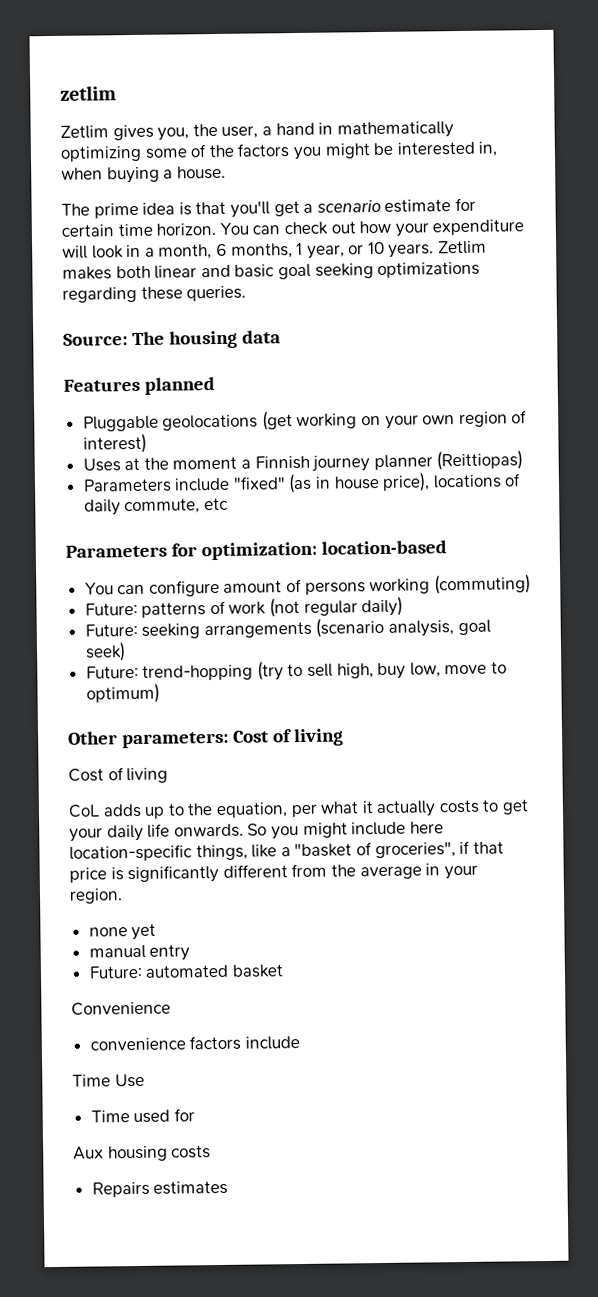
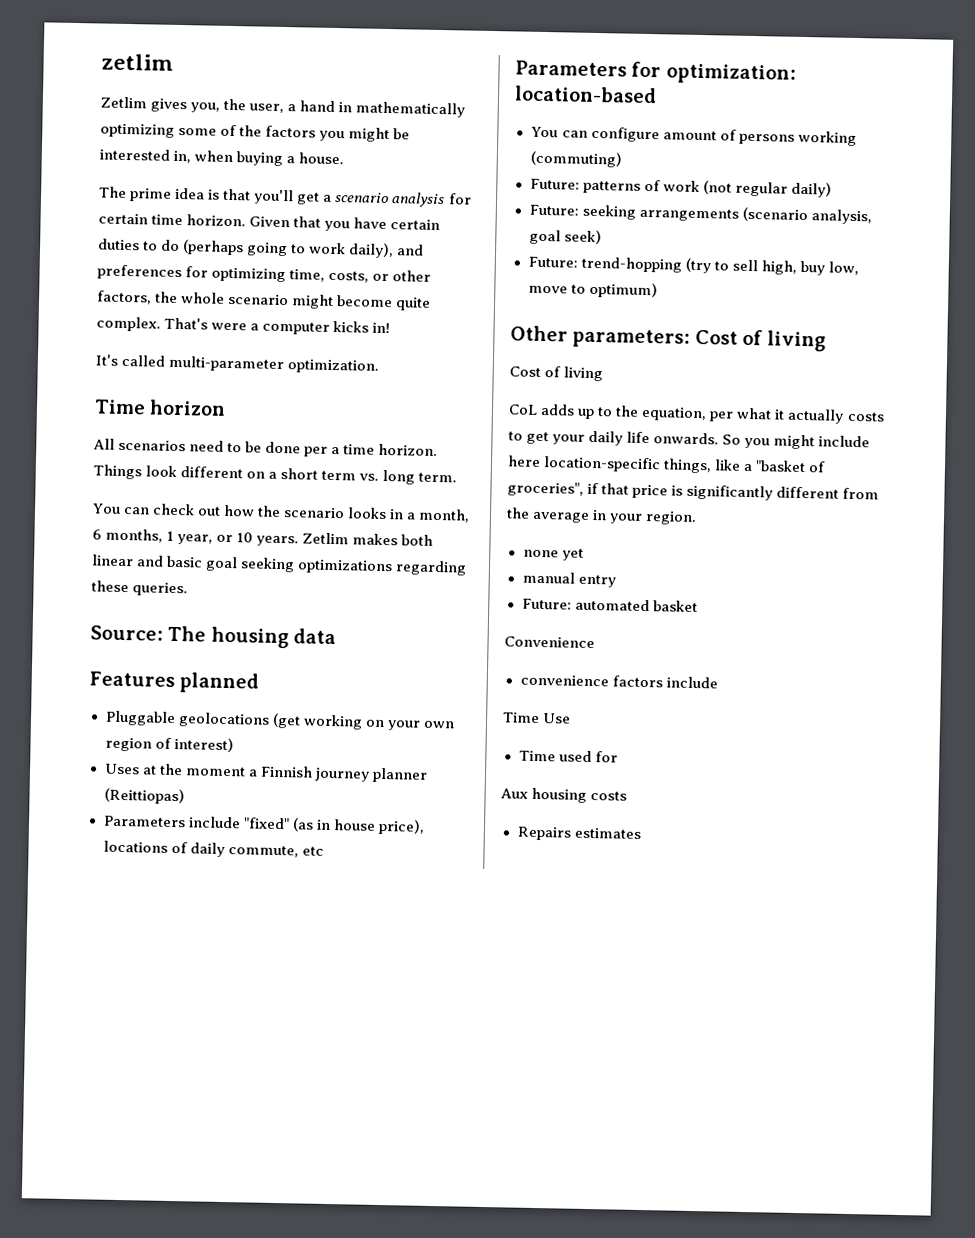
- The prime idea is that you'll get a scenario estimate for certain time horizon. You can check out how your expenditure will look in a month, 6 months, 1 year, or 10 years.
+ The prime idea is that you'll get a scenario analysis for certain time horizon. Given that you have certain duties to do (perhaps going to work daily), and preferences for optimizing time, costs, or other factors, the whole scenario might become quite complex. That's were a computer kicks in!
+ It's called multi-parameter optimization.
+ Time horizon
+ All scenarios need to be done per a time horizon. Things look different on a short term vs. long term.
+ You can check out how the scenario looks in a month, 6 months, 1 year, or 10 years.

